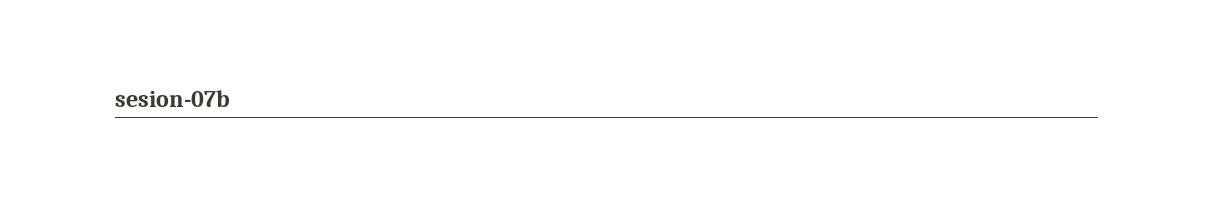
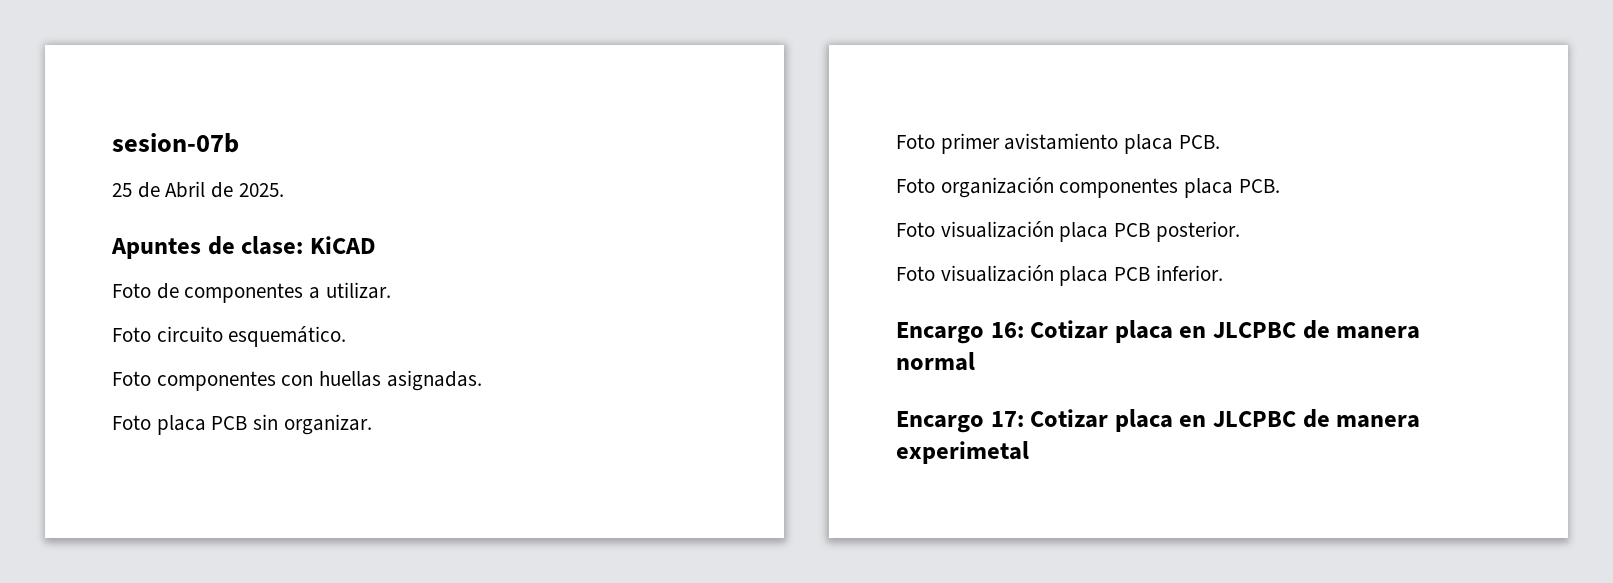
+ 25 de Abril de 2025.
+ Apuntes de clase: KiCAD
+ Foto de componentes a utilizar.
+ Foto circuito esquemático.
+ Foto componentes con huellas asignadas.
+ Foto placa PCB sin organizar.
+ Foto primer avistamiento placa PCB.
+ Foto organización componentes placa PCB.
+ Foto visualización placa PCB posterior.
+ Foto visualización placa PCB inferior.
+ Encargo 16: Cotizar placa en JLCPBC de manera normal
+ Encargo 17: Cotizar placa en JLCPBC de manera experimetal

